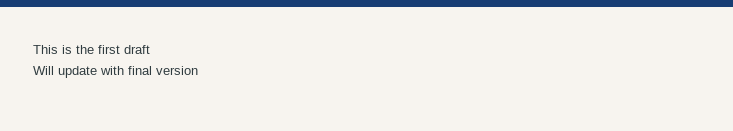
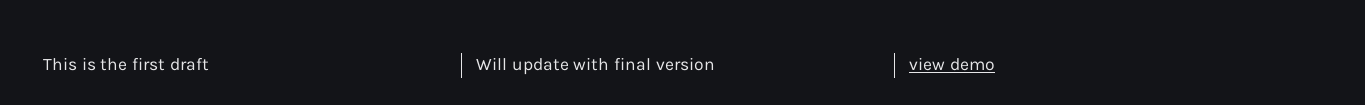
+ view demo

